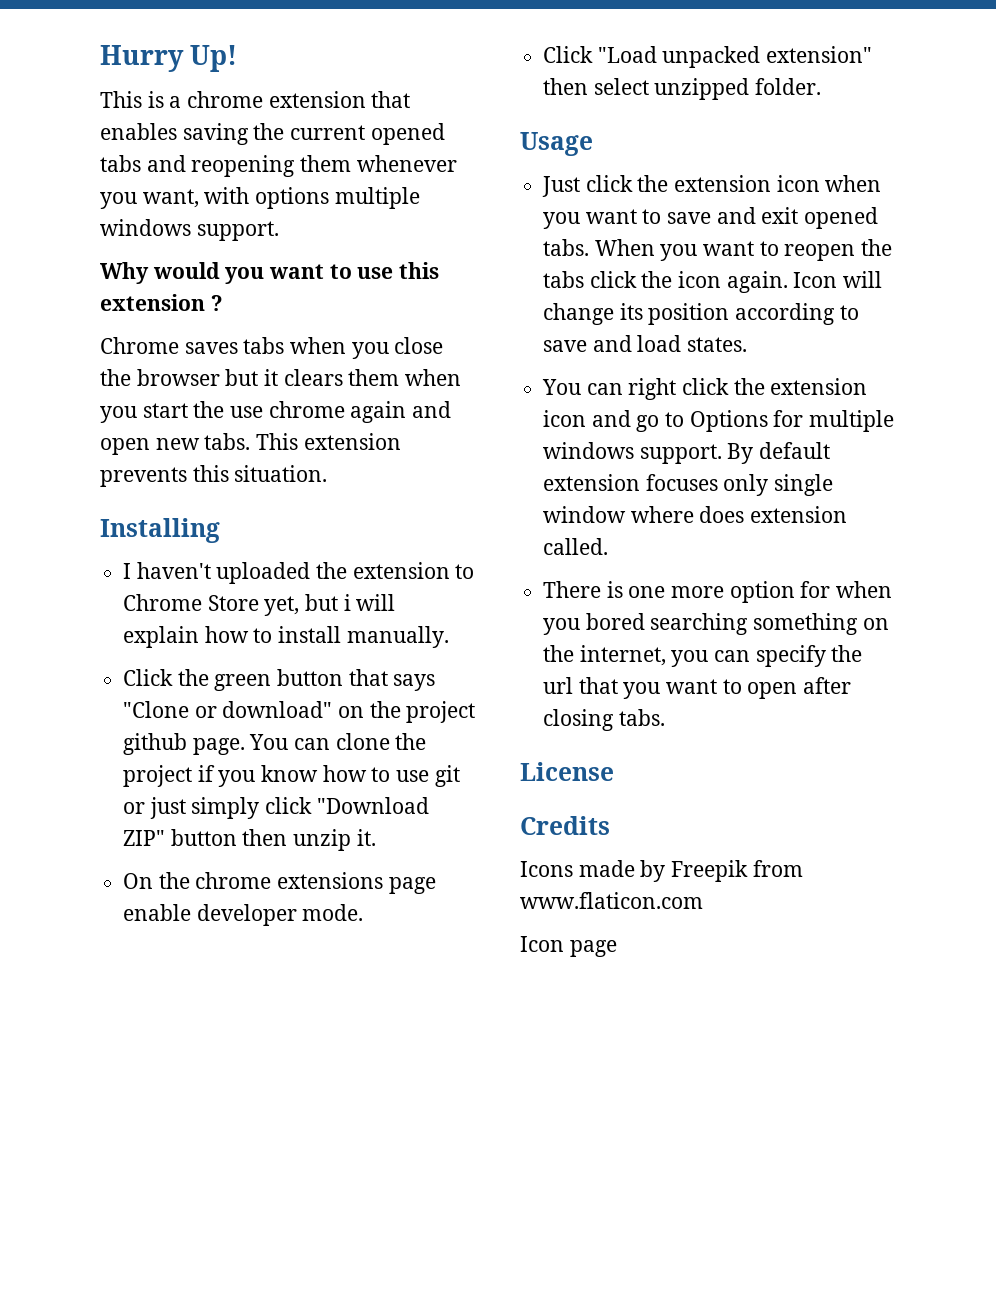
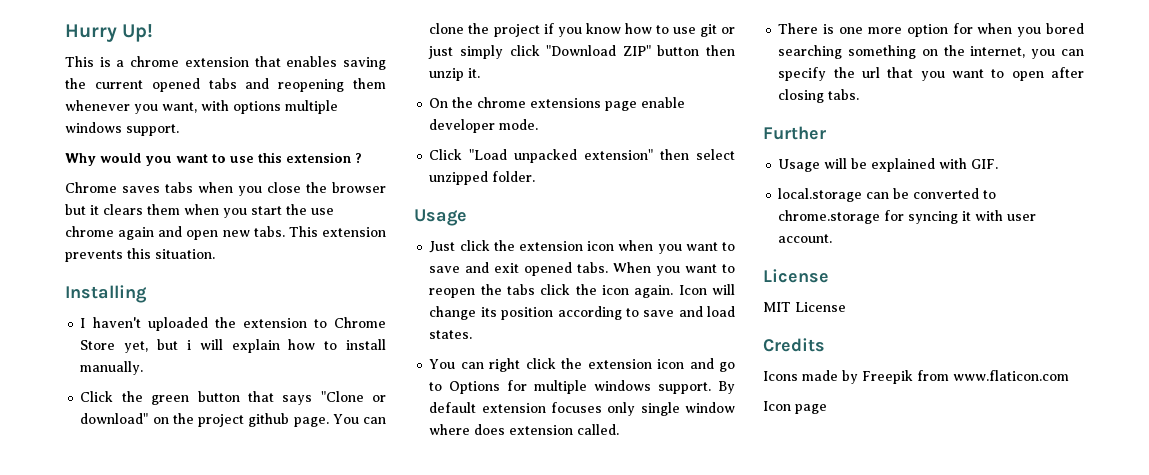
+ Further
+ Usage will be explained with GIF.
+ local.storage can be converted to chrome.storage for syncing it with user account.
  License
+ MIT License

